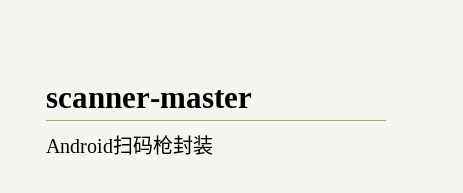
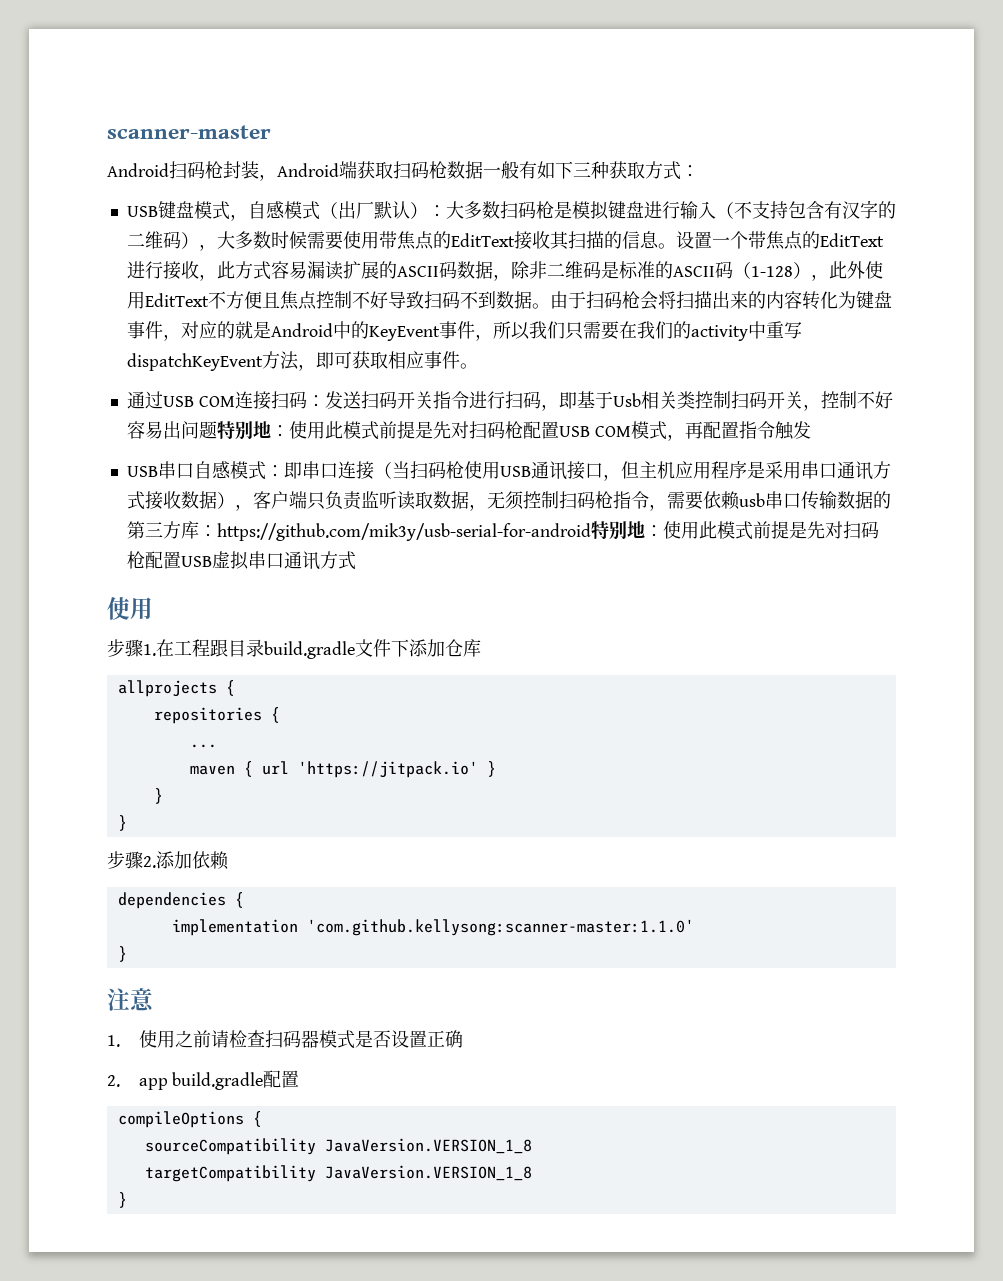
- Android扫码枪封装
+ Android扫码枪封装，Android端获取扫码枪数据一般有如下三种获取方式：
+ USB键盘模式，自感模式（出厂默认）：大多数扫码枪是模拟键盘进行输入（不支持包含有汉字的二维码），大多数时候需要使用带焦点的EditText接收其扫描的信息。设置一个带焦点的EditText进行接收，此方式容易漏读扩展的ASCII码数据，除非二维码是标准的ASCII码（1-128），此外使用EditText不方便且焦点控制不好导致扫码不到数据。由于扫码枪会将扫描出来的内容转化为键盘事件，对应的就是Android中的KeyEvent事件，所以我们只需要在我们的activity中重写dispatchKeyEvent方法，即可获取相应事件。
+ 通过USB COM连接扫码：发送扫码开关指令进行扫码，即基于Usb相关类控制扫码开关，控制不好容易出问题特别地：使用此模式前提是先对扫码枪配置USB COM模式，再配置指令触发
+ USB串口自感模式：即串口连接（当扫码枪使用USB通讯接口，但主机应用程序是采用串口通讯方式接收数据），客户端只负责监听读取数据，无须控制扫码枪指令，需要依赖usb串口传输数据的第三方库：https://github.com/mik3y/usb-serial-for-android特别地：使用此模式前提是先对扫码枪配置USB虚拟串口通讯方式
+ 使用
+ 步骤1.在工程跟目录build.gradle文件下添加仓库
+ allprojects {
+ repositories {
+ ...
+ maven { url 'https://jitpack.io' }
+ }
+ }
+ 步骤2.添加依赖
+ dependencies {
+ implementation 'com.github.kellysong:scanner-master:1.1.0'
+ }
+ 注意
+ 1.使用之前请检查扫码器模式是否设置正确
+ 2. app build.gradle配置
+ compileOptions {
+ sourceCompatibility JavaVersion.VERSION_1_8
+ targetCompatibility JavaVersion.VERSION_1_8
+ }

